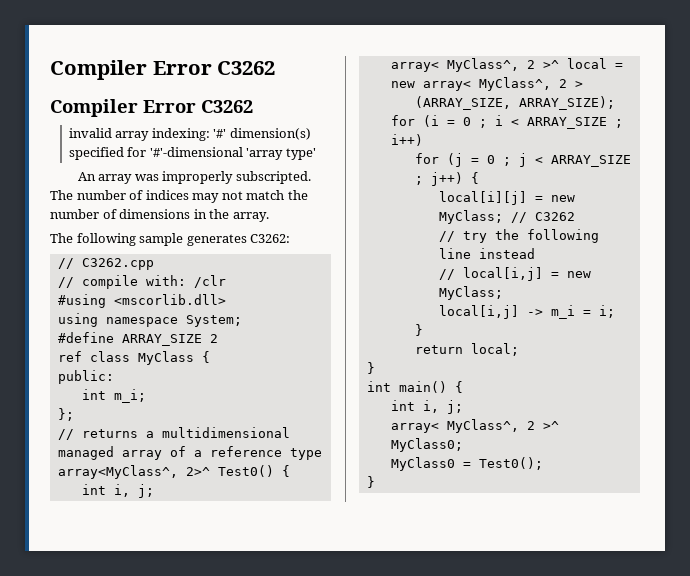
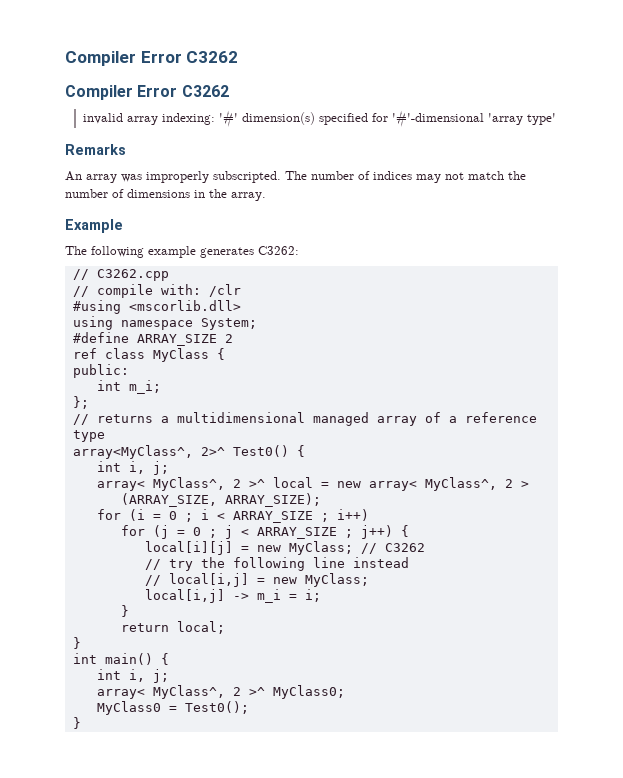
+ Remarks
+ Example
- The following sample generates C3262:
+ The following example generates C3262:

